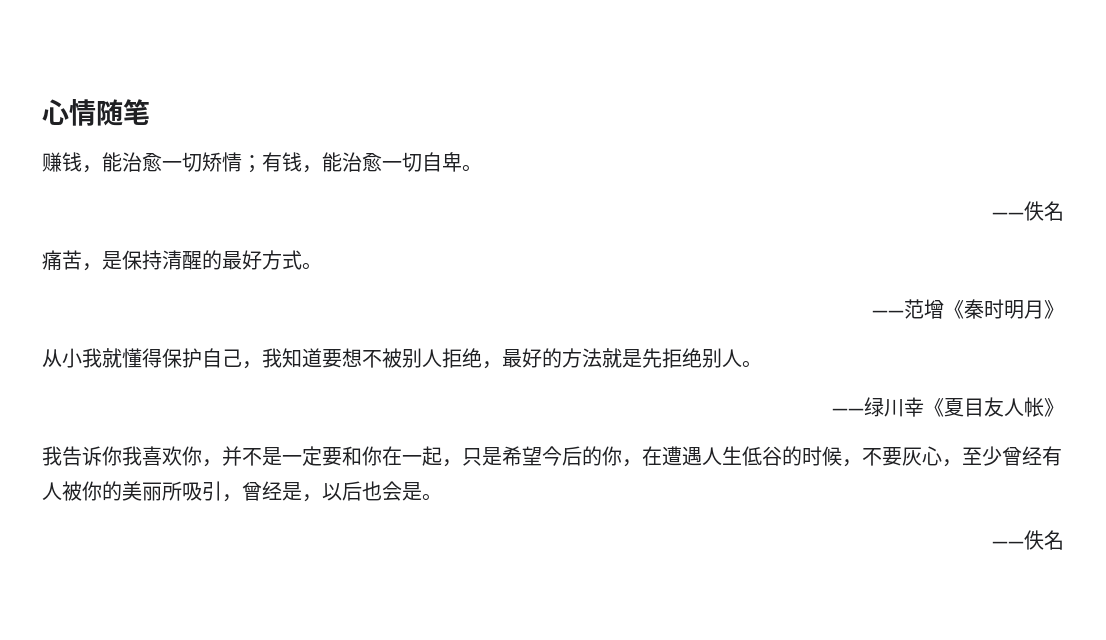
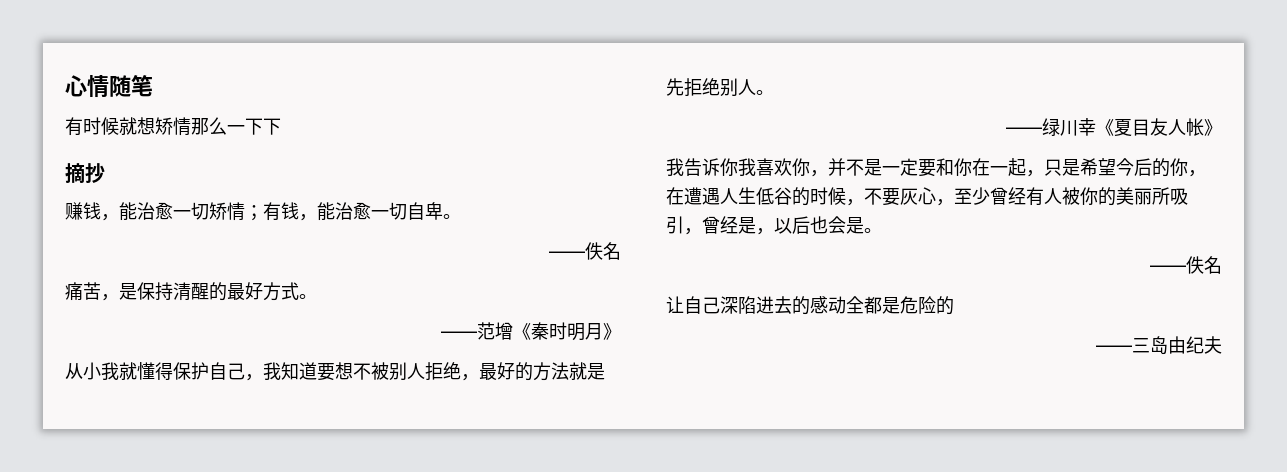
+ 有时候就想矫情那么一下下
+ 摘抄
+ 让自己深陷进去的感动全都是危险的
+ ——三岛由纪夫

